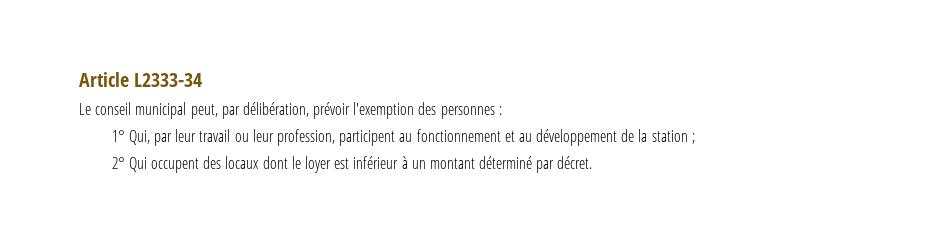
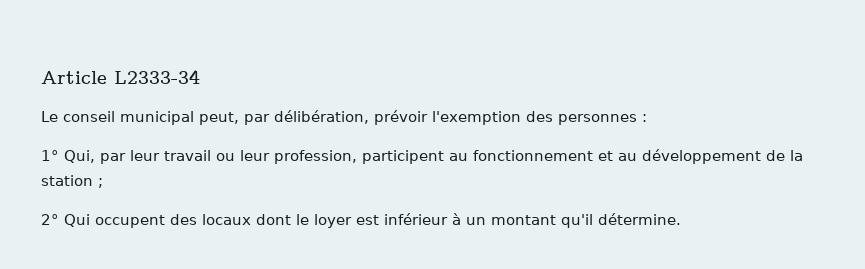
- 2° Qui occupent des locaux dont le loyer est inférieur à un montant déterminé par décret.
+ 2° Qui occupent des locaux dont le loyer est inférieur à un montant qu'il détermine.

